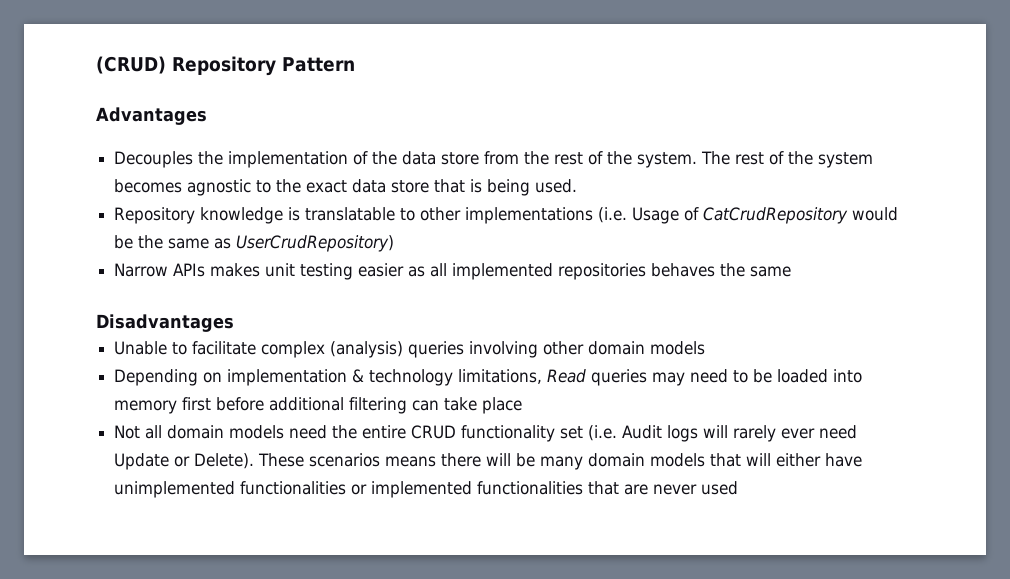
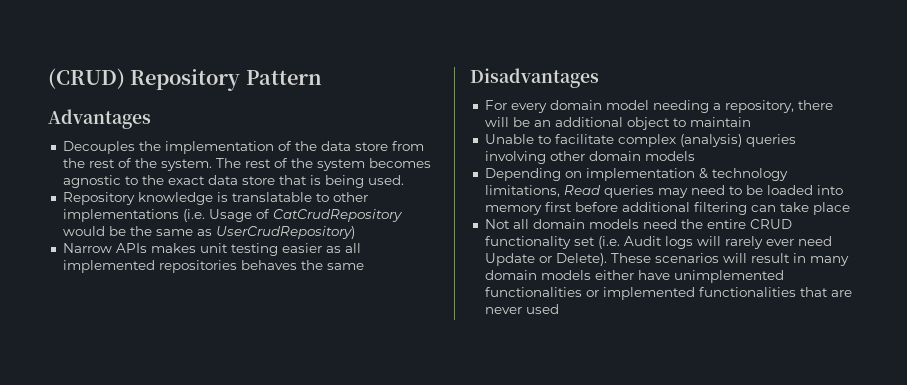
+ For every domain model needing a repository, there will be an additional object to maintain
- These scenarios means there will be many domain models that will either have unimplemented functionalities or implemented functionalities that are never used
+ These scenarios will result in many domain models either have unimplemented functionalities or implemented functionalities that are never used

